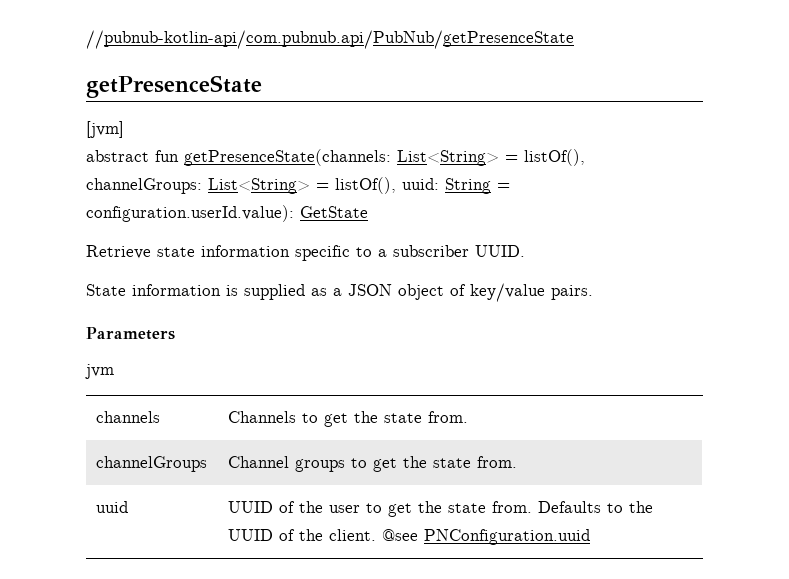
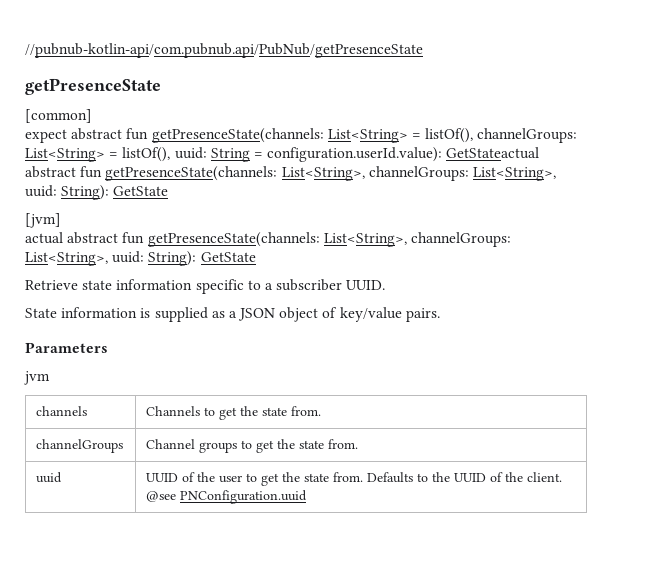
+ [common]
+ expect abstract fun getPresenceState(channels: List<String> = listOf(), channelGroups: List<String> = listOf(), uuid: String = configuration.userId.value): GetStateactual abstract fun getPresenceState(channels: List<String>, channelGroups: List<String>, uuid: String): GetState
  [jvm]
- abstract fun getPresenceState(channels: List<String> = listOf(), channelGroups: List<String> = listOf(), uuid: String = configuration.userId.value): GetState
+ actual abstract fun getPresenceState(channels: List<String>, channelGroups: List<String>, uuid: String): GetState

